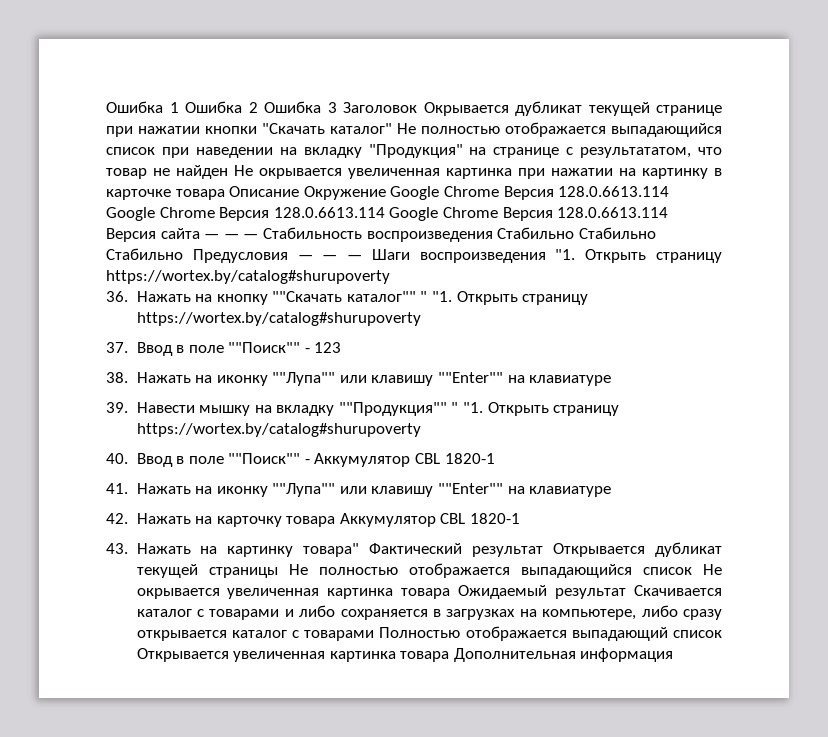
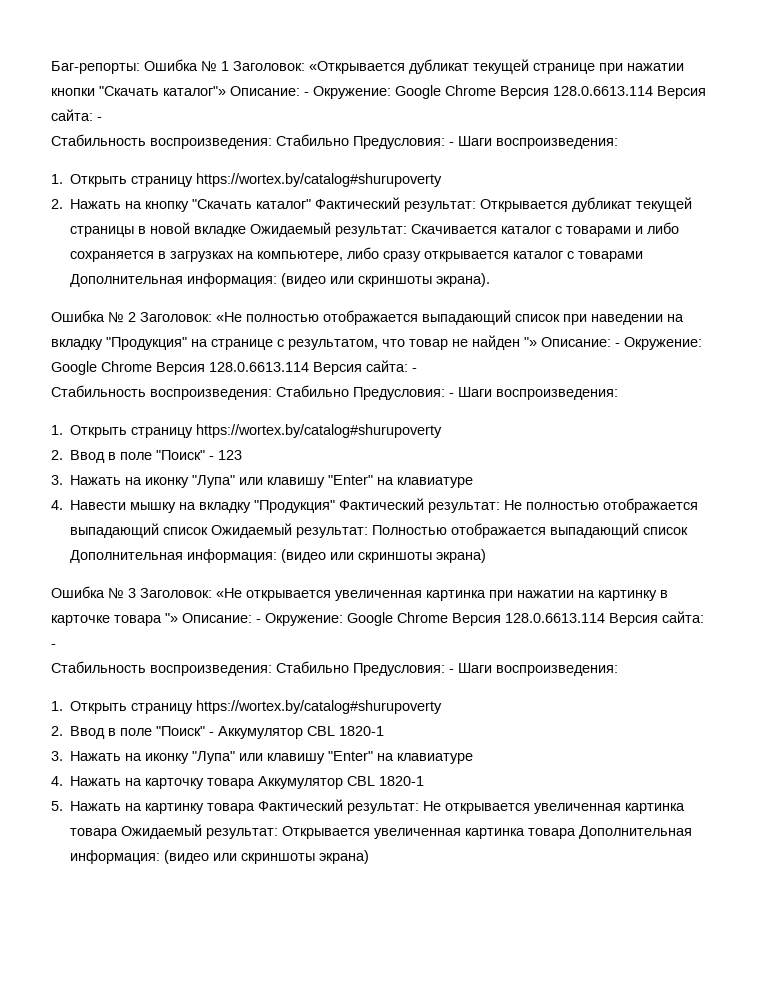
- Ошибка 1 Ошибка 2 Ошибка 3 Заголовок Окрывается дубликат текущей странице при нажатии кнопки "Скачать каталог" Не полностью отображается выпадающийся список при наведении на вкладку "Продукция" на странице с результататом, что товар не найден Не окрывается увеличенная картинка при нажатии на картинку в карточке товара Описание Окружение Google Chrome Версия 128.0.6613.114 Google Chrome Версия 128.0.6613.114 Google Chrome Версия 128.0.6613.114 Версия сайта — — — Стабильность воспроизведения Стабильно Стабильно Стабильно Предусловия — — — Шаги воспроизведения "1. Открыть страницу https://wortex.by/catalog#shurupoverty
- 36. Нажать на кнопку ""Скачать каталог"" " "1. Открыть страницу https://wortex.by/catalog#shurupoverty
- 37. Ввод в поле ""Поиск"" - 123
- 38. Нажать на иконку ""Лупа"" или клавишу ""Enter"" на клавиатуре
- 39. Навести мышку на вкладку ""Продукция"" " "1. Открыть страницу https://wortex.by/catalog#shurupoverty
- 40. Ввод в поле ""Поиск"" - Аккумулятор CBL 1820-1
- 41. Нажать на иконку ""Лупа"" или клавишу ""Enter"" на клавиатуре
- 42. Нажать на карточку товара Аккумулятор CBL 1820-1
- 43. Нажать на картинку товара" Фактический результат Открывается дубликат текущей страницы Не полностью отображается выпадающийся список Не окрывается увеличенная картинка товара Ожидаемый результат Скачивается каталог с товарами и либо сохраняется в загрузках на компьютере, либо сразу открывается каталог с товарами Полностью отображается выпадающий список Открывается увеличенная картинка товара Дополнительная информация
+ Баг-репорты: Ошибка № 1 Заголовок: «Открывается дубликат текущей странице при нажатии кнопки "Скачать каталог"» Описание: - Окружение: Google Chrome Версия 128.0.6613.114 Версия сайта: -
+ Стабильность воспроизведения: Стабильно Предусловия: - Шаги воспроизведения:
+ 1. Открыть страницу https://wortex.by/catalog#shurupoverty
+ 2. Нажать на кнопку "Скачать каталог" Фактический результат: Открывается дубликат текущей страницы в новой вкладке Ожидаемый результат: Скачивается каталог с товарами и либо сохраняется в загрузках на компьютере, либо сразу открывается каталог с товарами Дополнительная информация: (видео или скриншоты экрана).
+ Ошибка № 2 Заголовок: «Не полностью отображается выпадающий список при наведении на вкладку "Продукция" на странице с результатом, что товар не найден "» Описание: - Окружение: Google Chrome Версия 128.0.6613.114 Версия сайта: -
+ Стабильность воспроизведения: Стабильно Предусловия: - Шаги воспроизведения:
+ 1. Открыть страницу https://wortex.by/catalog#shurupoverty
+ 2. Ввод в поле "Поиск" - 123
+ 3. Нажать на иконку "Лупа" или клавишу "Enter" на клавиатуре
+ 4. Навести мышку на вкладку "Продукция" Фактический результат: Не полностью отображается выпадающий список Ожидаемый результат: Полностью отображается выпадающий список Дополнительная информация: (видео или скриншоты экрана)
+ Ошибка № 3 Заголовок: «Не открывается увеличенная картинка при нажатии на картинку в карточке товара "» Описание: - Окружение: Google Chrome Версия 128.0.6613.114 Версия сайта: -
+ Стабильность воспроизведения: Стабильно Предусловия: - Шаги воспроизведения:
+ 1. Открыть страницу https://wortex.by/catalog#shurupoverty
+ 2. Ввод в поле "Поиск" - Аккумулятор CBL 1820-1
+ 3. Нажать на иконку "Лупа" или клавишу "Enter" на клавиатуре
+ 4. Нажать на карточку товара Аккумулятор CBL 1820-1
+ 5. Нажать на картинку товара Фактический результат: Не открывается увеличенная картинка товара Ожидаемый результат: Открывается увеличенная картинка товара Дополнительная информация: (видео или скриншоты экрана)

